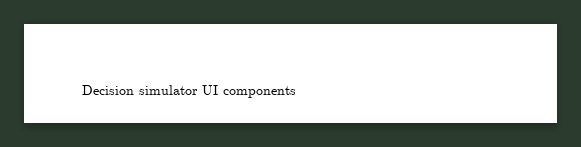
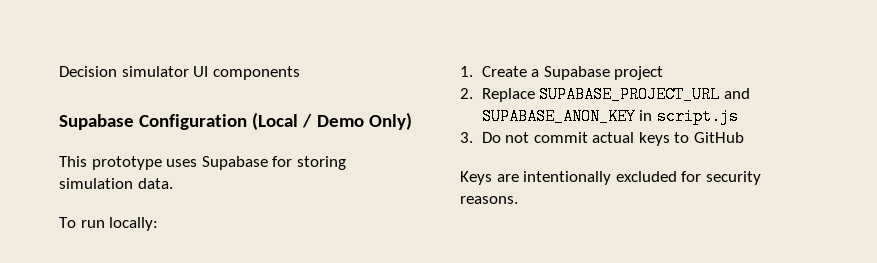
+ Supabase Configuration (Local / Demo Only)
+ This prototype uses Supabase for storing simulation data.
+ To run locally:
+ 1. Create a Supabase project
+ 2. Replace SUPABASE_PROJECT_URL and SUPABASE_ANON_KEY in script.js
+ 3. Do not commit actual keys to GitHub
+ Keys are intentionally excluded for security reasons.

